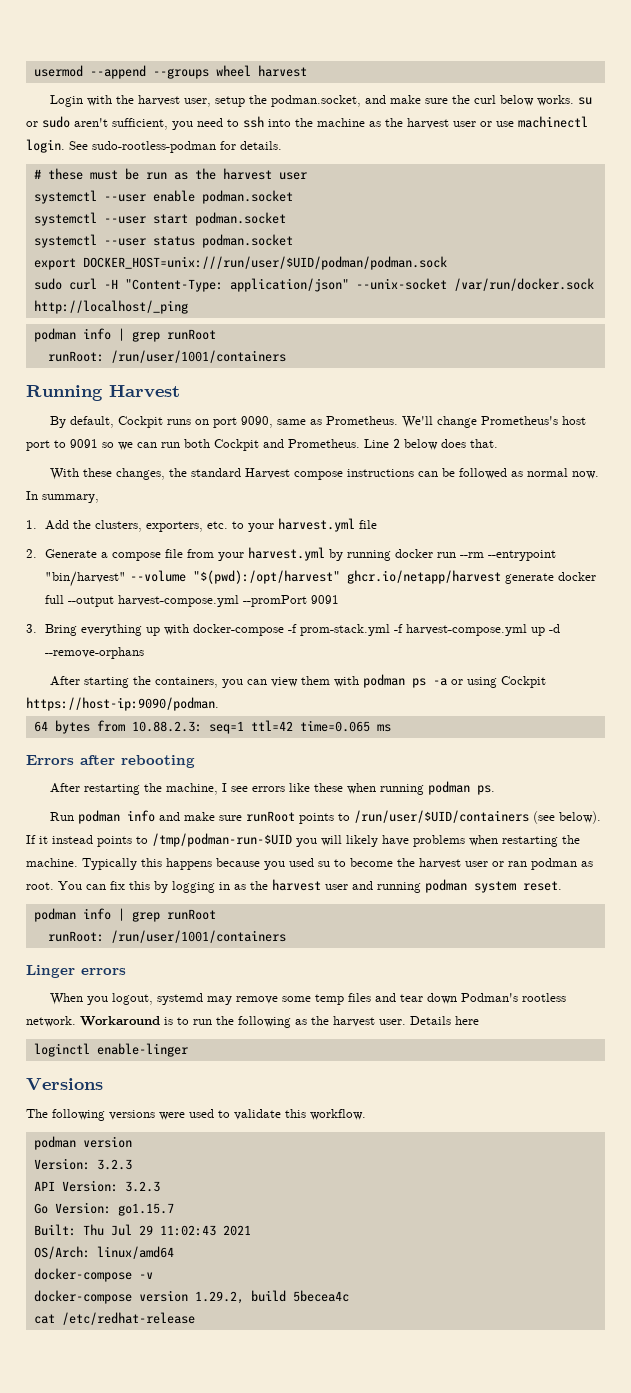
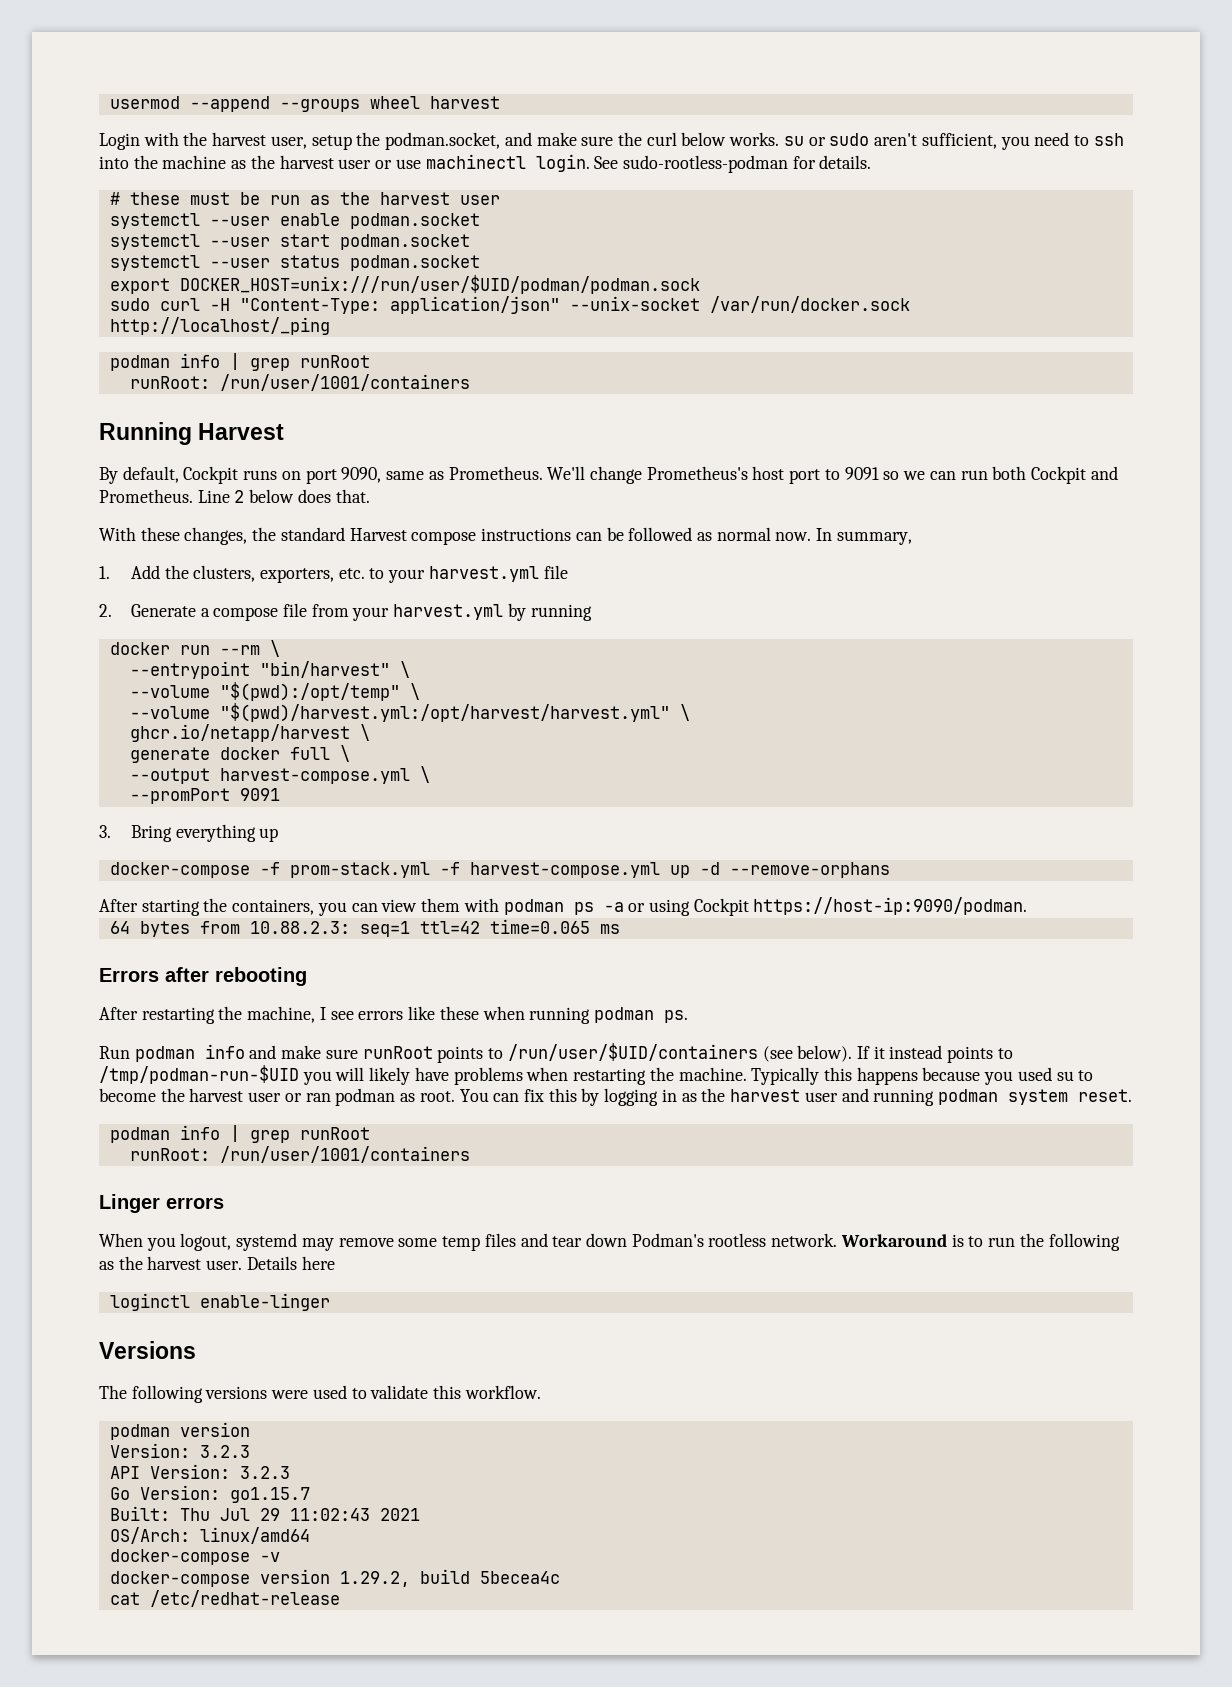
- 2. Generate a compose file from your harvest.yml by running docker run --rm --entrypoint "bin/harvest" --volume "$(pwd):/opt/harvest" ghcr.io/netapp/harvest generate docker full --output harvest-compose.yml --promPort 9091
+ 2. Generate a compose file from your harvest.yml by running
+ docker run --rm \
+ --entrypoint "bin/harvest" \
+ --volume "$(pwd):/opt/temp" \
+ --volume "$(pwd)/harvest.yml:/opt/harvest/harvest.yml" \
+ ghcr.io/netapp/harvest \
+ generate docker full \
+ --output harvest-compose.yml \
+ --promPort 9091
- 3. Bring everything up with docker-compose -f prom-stack.yml -f harvest-compose.yml up -d --remove-orphans
+ 3. Bring everything up
+ docker-compose -f prom-stack.yml -f harvest-compose.yml up -d --remove-orphans

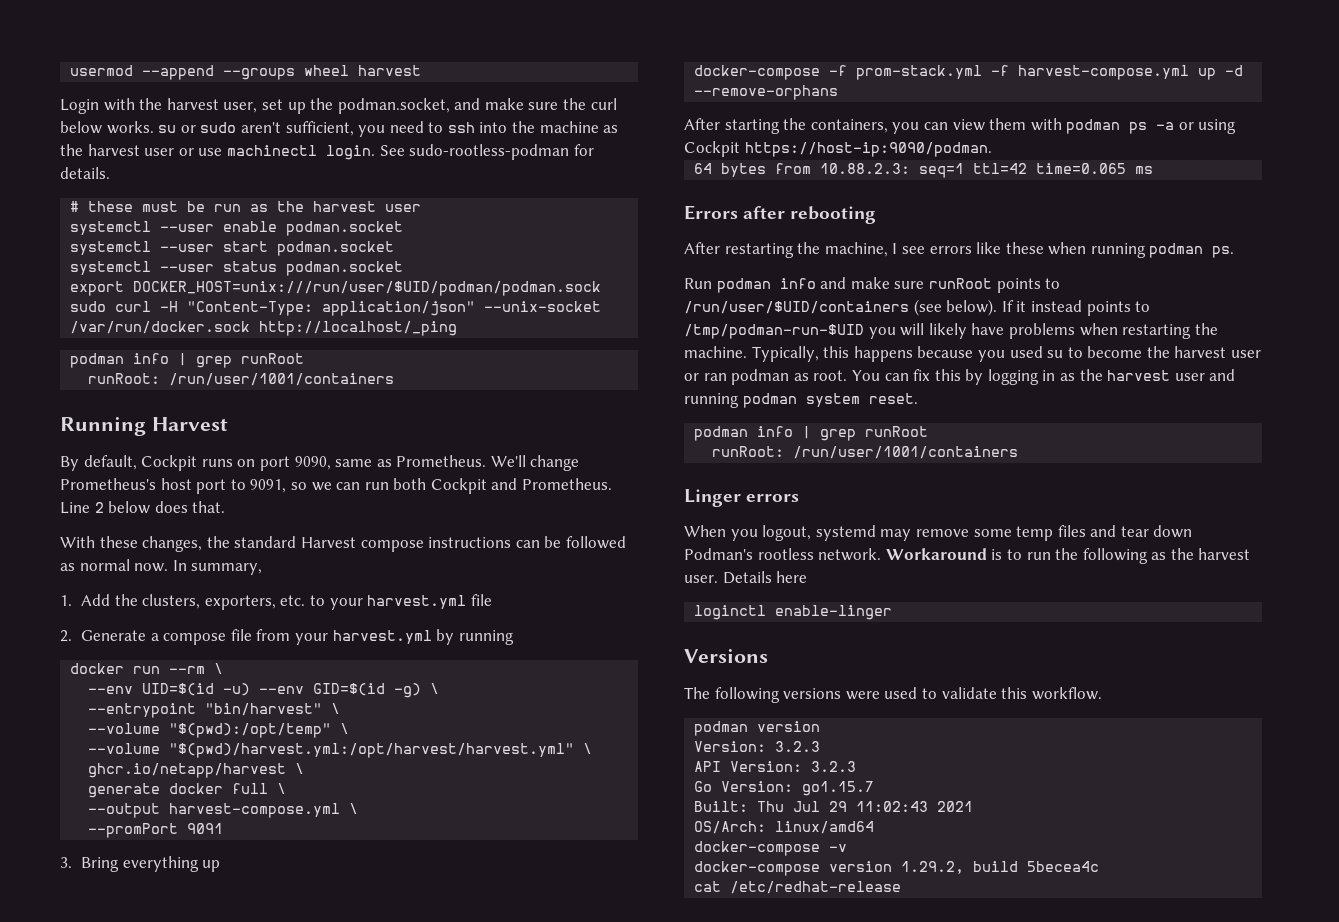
- Login with the harvest user, setup the podman.socket, and make sure the curl below works. su or sudo aren't sufficient, you need to ssh into the machine as the harvest user or use machinectl login.
+ Login with the harvest user, set up the podman.socket, and make sure the curl below works. su or sudo aren't sufficient, you need to ssh into the machine as the harvest user or use machinectl login.
- We'll change Prometheus's host port to 9091 so we can run both Cockpit and Prometheus.
+ We'll change Prometheus's host port to 9091, so we can run both Cockpit and Prometheus.
+ --env UID=$(id -u) --env GID=$(id -g) \
- Typically this happens because you used su to become the harvest user or ran podman as root.
+ Typically, this happens because you used su to become the harvest user or ran podman as root.

